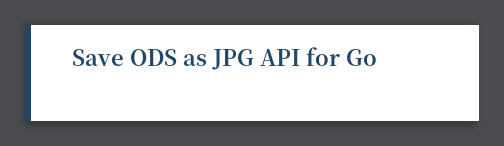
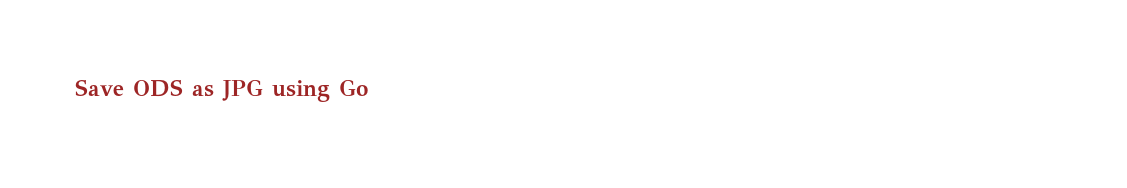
- Save ODS as JPG API for Go
+ Save ODS as JPG using Go

